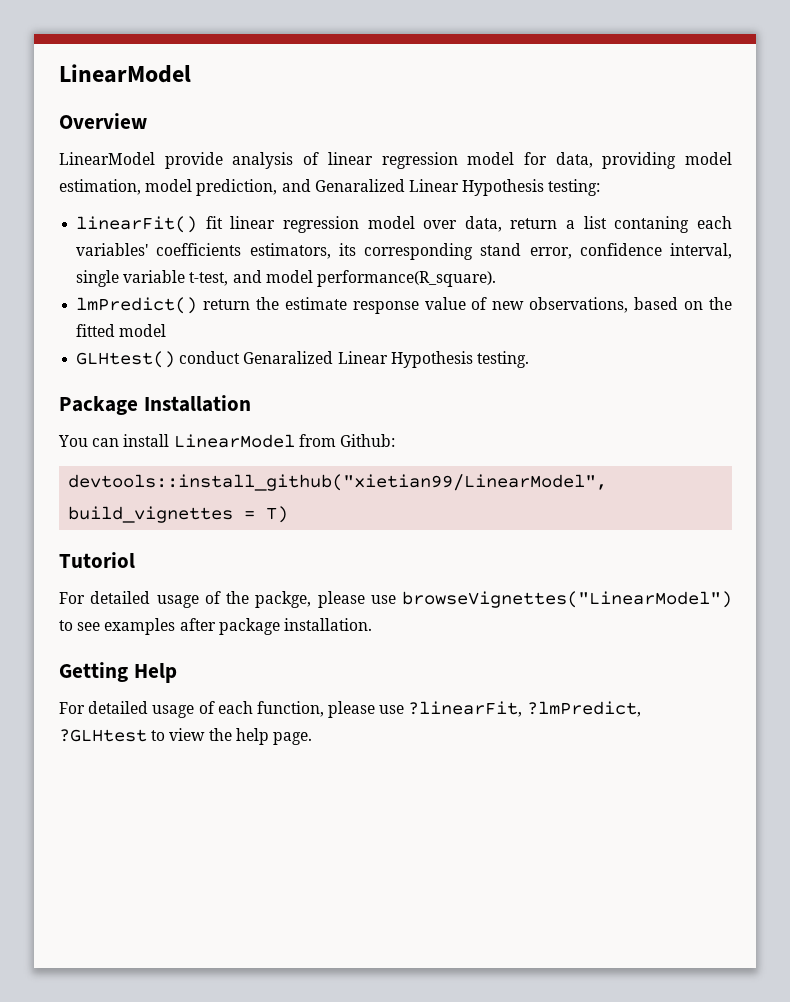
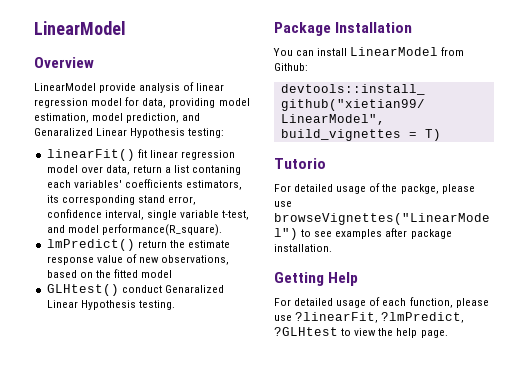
- Tutoriol
+ Tutorio

